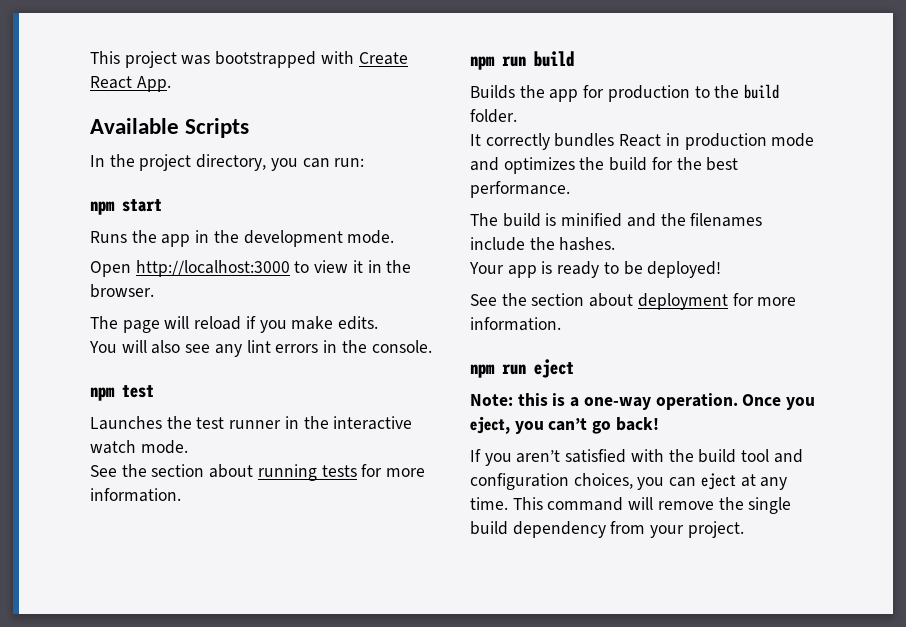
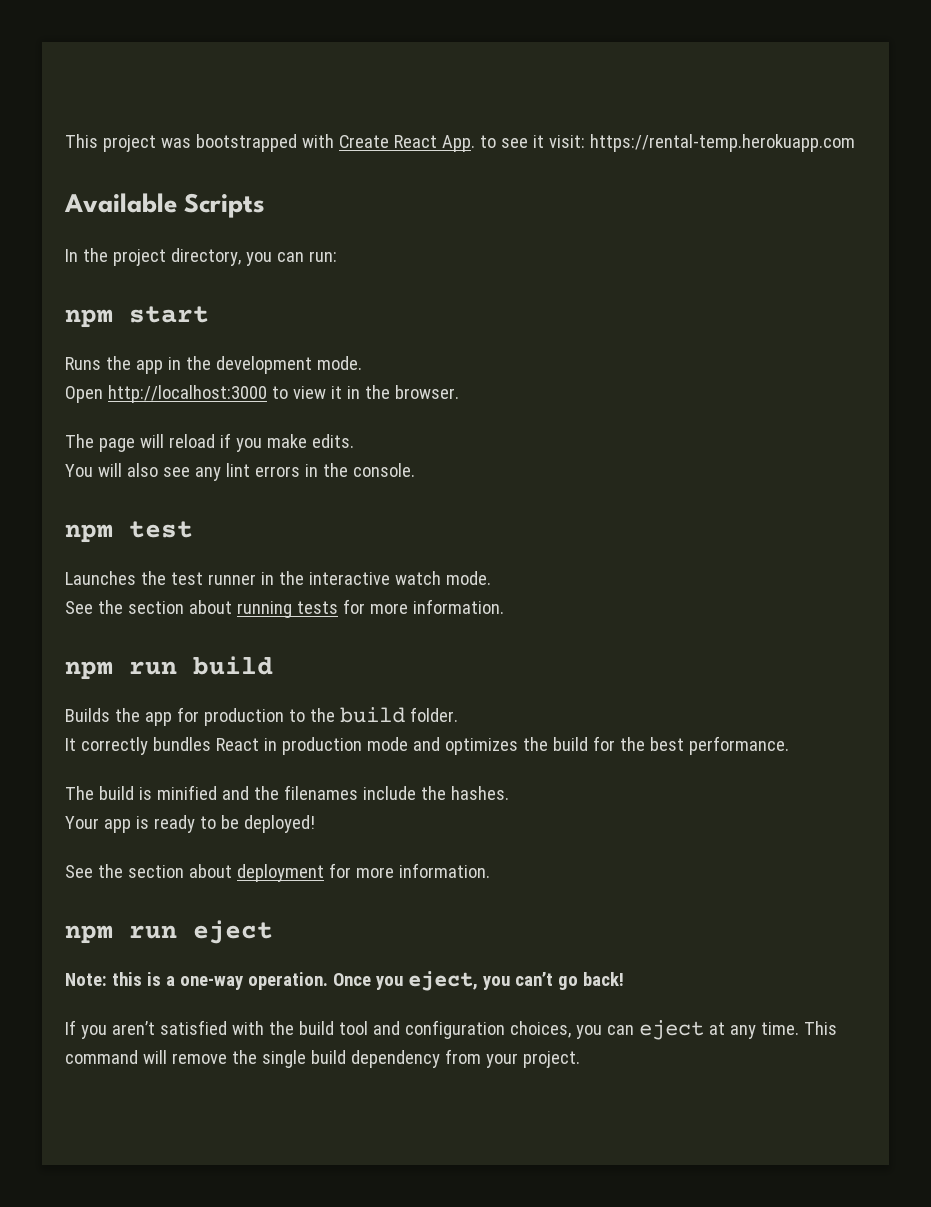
- This project was bootstrapped with Create React App.
+ This project was bootstrapped with Create React App. to see it visit: https://rental-temp.herokuapp.com

